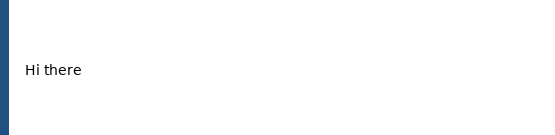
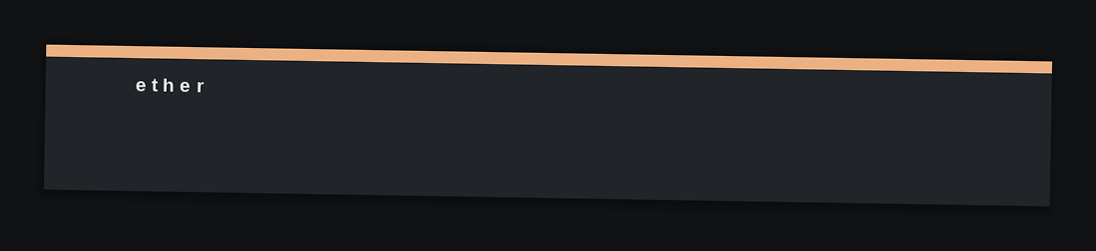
- Hi there
+ e t h e r

